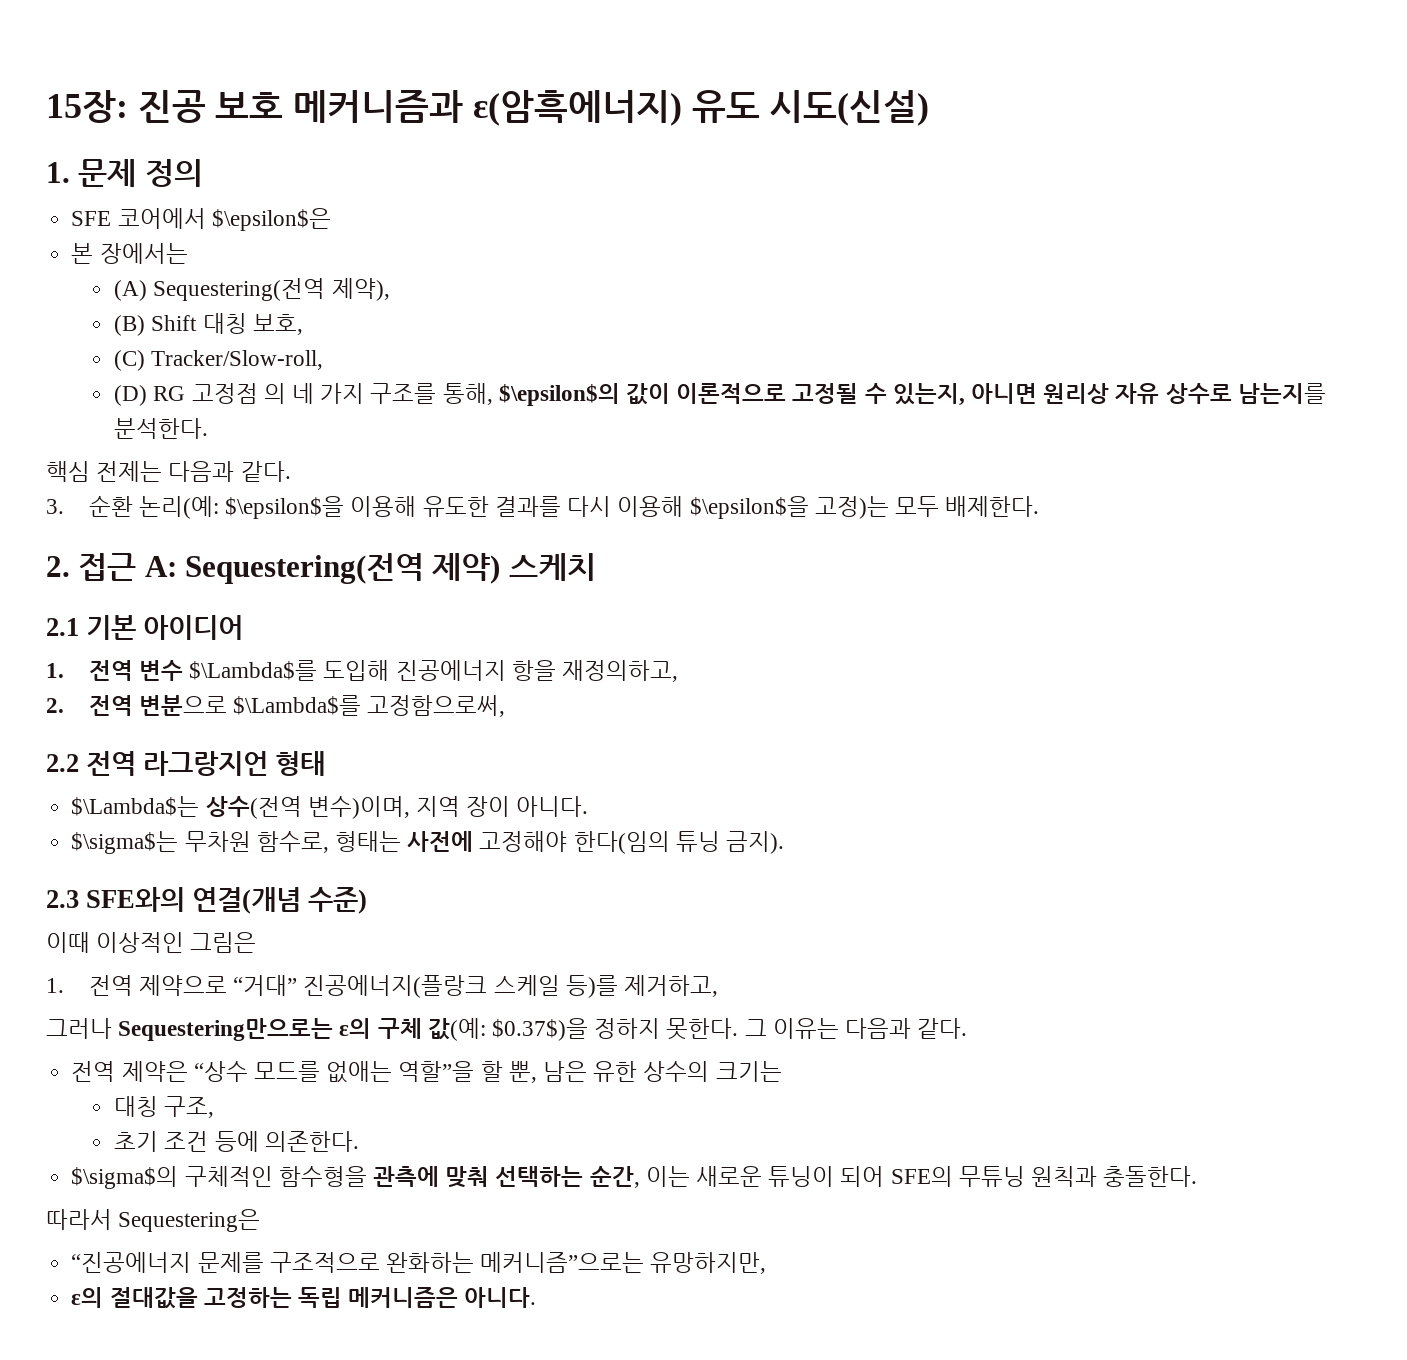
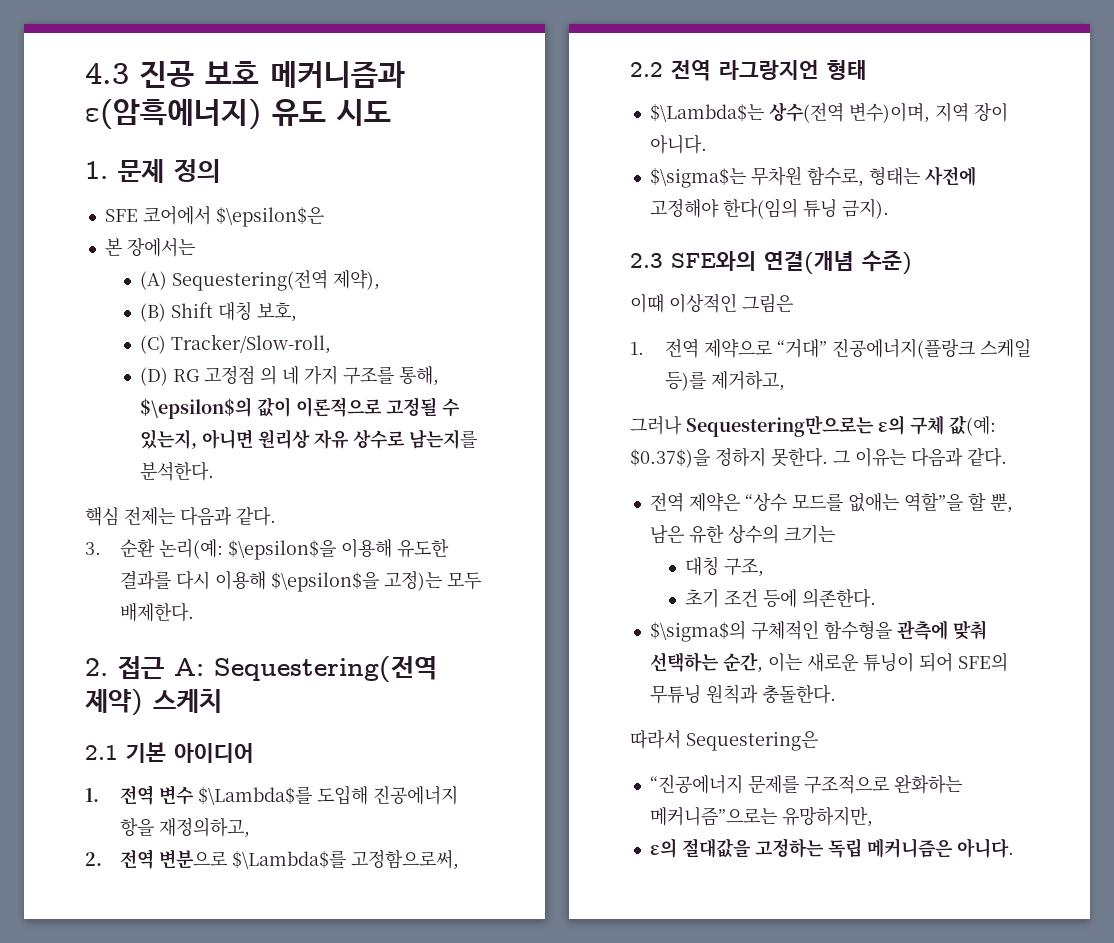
- 15장: 진공 보호 메커니즘과 ε(암흑에너지) 유도 시도(신설)
+ 4.3 진공 보호 메커니즘과 ε(암흑에너지) 유도 시도

